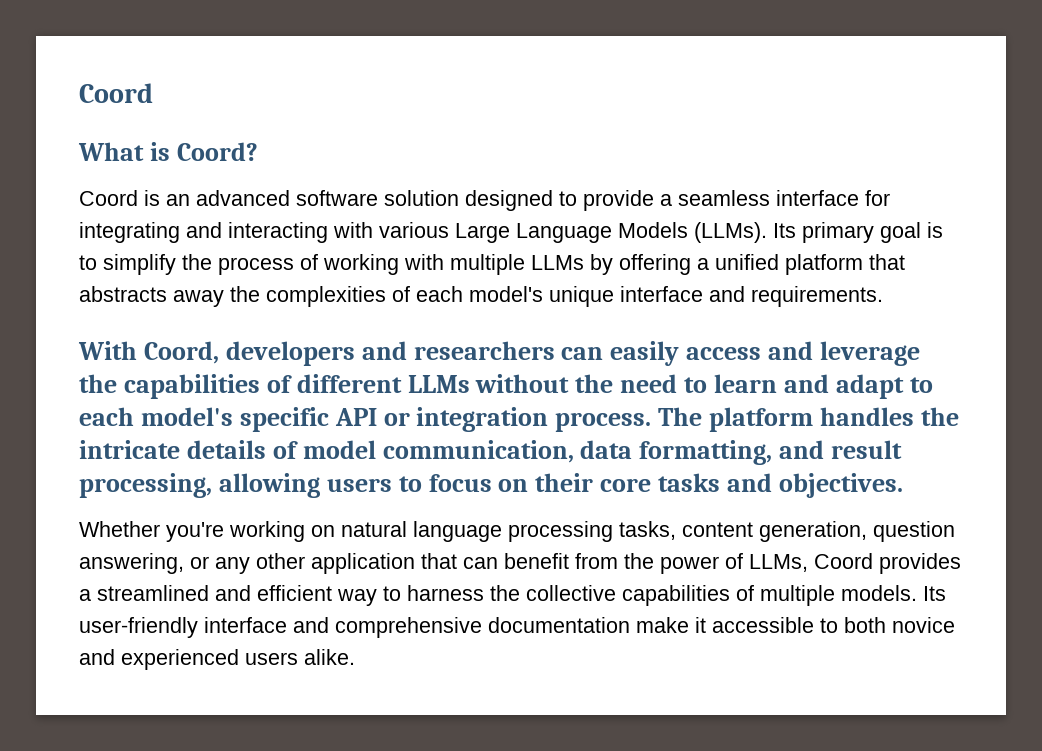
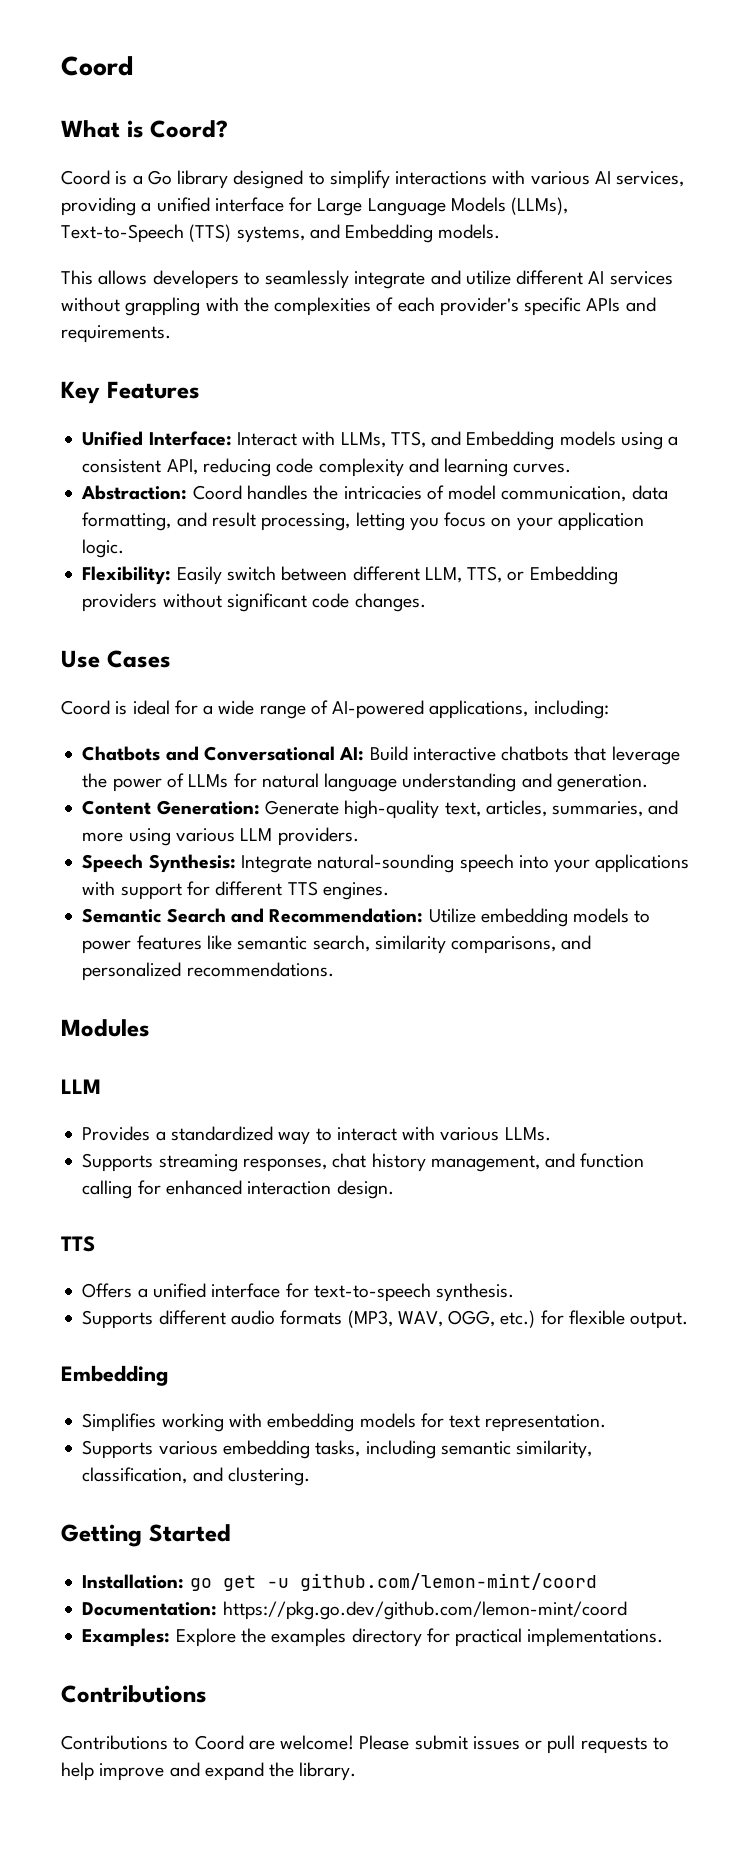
- Coord is an advanced software solution designed to provide a seamless interface for integrating and interacting with various Large Language Models (LLMs). Its primary goal is to simplify the process of working with multiple LLMs by offering a unified platform that abstracts away the complexities of each model's unique interface and requirements.
+ Coord is a Go library designed to simplify interactions with various AI services, providing a unified interface for Large Language Models (LLMs), Text-to-Speech (TTS) systems, and Embedding models.
+ This allows developers to seamlessly integrate and utilize different AI services without grappling with the complexities of each provider's specific APIs and requirements.
- With Coord, developers and researchers can easily access and leverage the capabilities of different LLMs without the need to learn and adapt to each model's specific API or integration process. The platform handles the intricate details of model communication, data formatting, and result processing, allowing users to focus on their core tasks and objectives.
- Whether you're working on natural language processing tasks, content generation, question answering, or any other application that can benefit from the power of LLMs, Coord provides a streamlined and efficient way to harness the collective capabilities of multiple models. Its user-friendly interface and comprehensive documentation make it accessible to both novice and experienced users alike.
+ Key Features
+ Unified Interface: Interact with LLMs, TTS, and Embedding models using a consistent API, reducing code complexity and learning curves.
+ Abstraction: Coord handles the intricacies of model communication, data formatting, and result processing, letting you focus on your application logic.
+ Flexibility: Easily switch between different LLM, TTS, or Embedding providers without significant code changes.
+ Use Cases
+ Coord is ideal for a wide range of AI-powered applications, including:
+ Chatbots and Conversational AI: Build interactive chatbots that leverage the power of LLMs for natural language understanding and generation.
+ Content Generation: Generate high-quality text, articles, summaries, and more using various LLM providers.
+ Speech Synthesis: Integrate natural-sounding speech into your applications with support for different TTS engines.
+ Semantic Search and Recommendation: Utilize embedding models to power features like semantic search, similarity comparisons, and personalized recommendations.
+ Modules
+ LLM
+ Provides a standardized way to interact with various LLMs.
+ Supports streaming responses, chat history management, and function calling for enhanced interaction design.
+ TTS
+ Offers a unified interface for text-to-speech synthesis.
+ Supports different audio formats (MP3, WAV, OGG, etc.) for flexible output.
+ Embedding
+ Simplifies working with embedding models for text representation.
+ Supports various embedding tasks, including semantic similarity, classification, and clustering.
+ Getting Started
+ Installation: go get -u github.com/lemon-mint/coord
+ Documentation: https://pkg.go.dev/github.com/lemon-mint/coord
+ Examples: Explore the examples directory for practical implementations.
+ Contributions
+ Contributions to Coord are welcome! Please submit issues or pull requests to help improve and expand the library.

